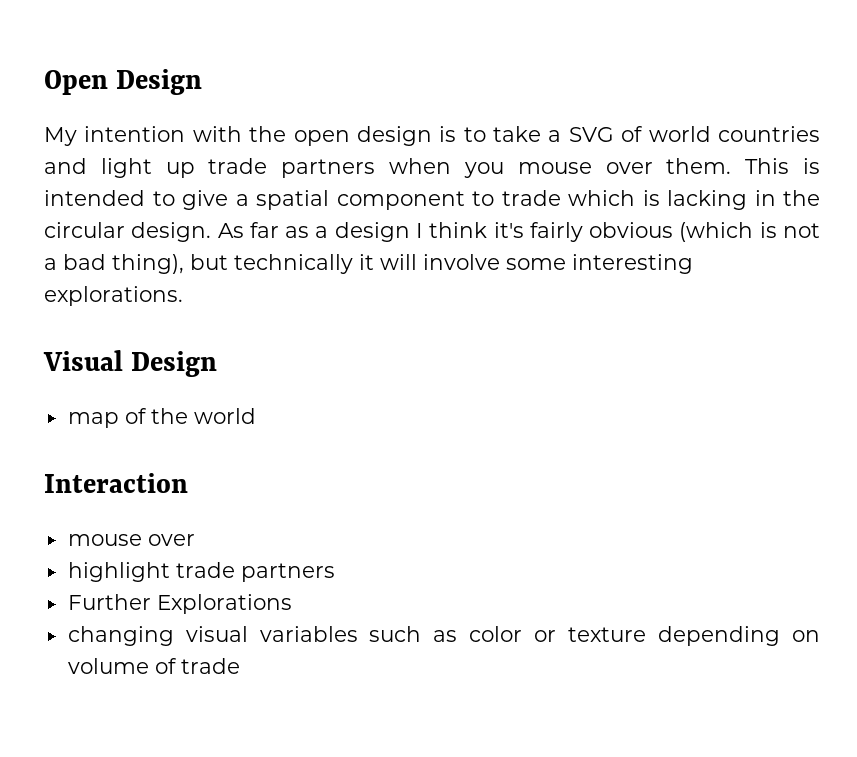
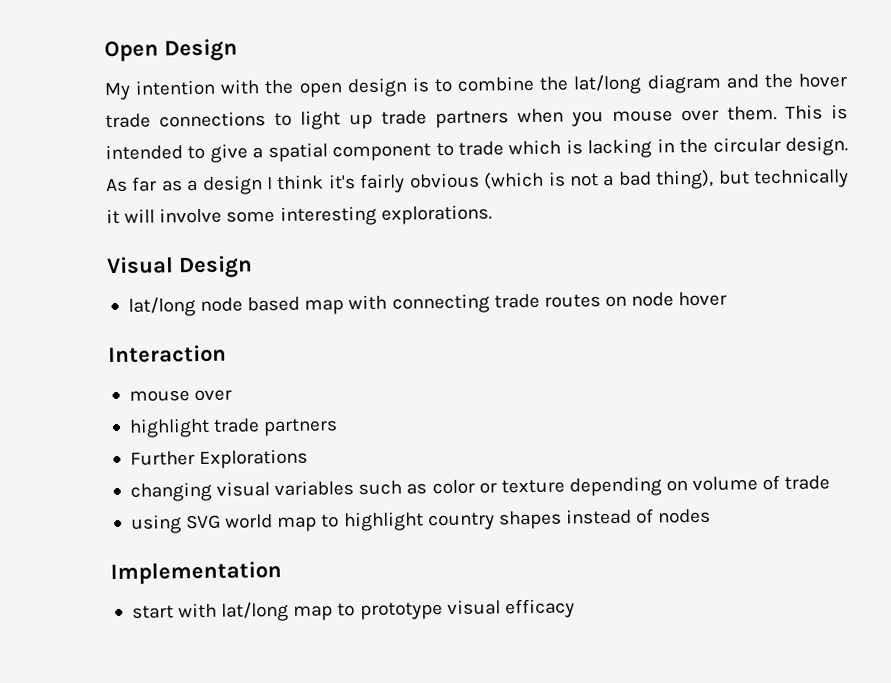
- My intention with the open design is to take a SVG of world countries and light up trade partners when you mouse over them.
+ My intention with the open design is to combine the lat/long diagram and the hover trade connections to light up trade partners when you mouse over them.
- map of the world
+ lat/long node based map with connecting trade routes on node hover
+ using SVG world map to highlight country shapes instead of nodes
+ Implementation
+ start with lat/long map to prototype visual efficacy

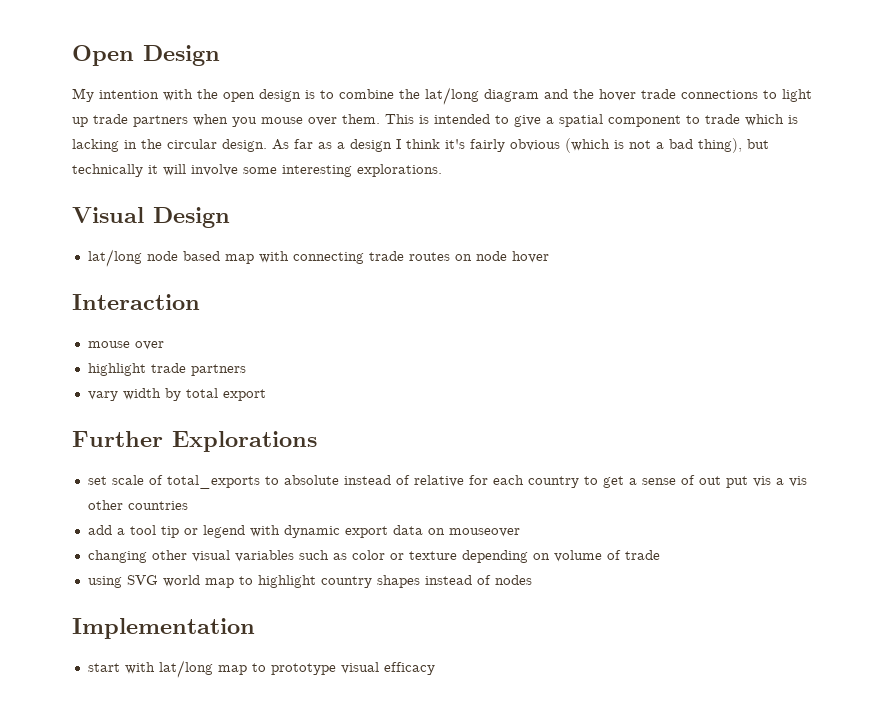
+ vary width by total export
  Further Explorations
+ set scale of total_exports to absolute instead of relative for each country to get a sense of out put vis a vis other countries
+ add a tool tip or legend with dynamic export data on mouseover
- changing visual variables such as color or texture depending on volume of trade
+ changing other visual variables such as color or texture depending on volume of trade

